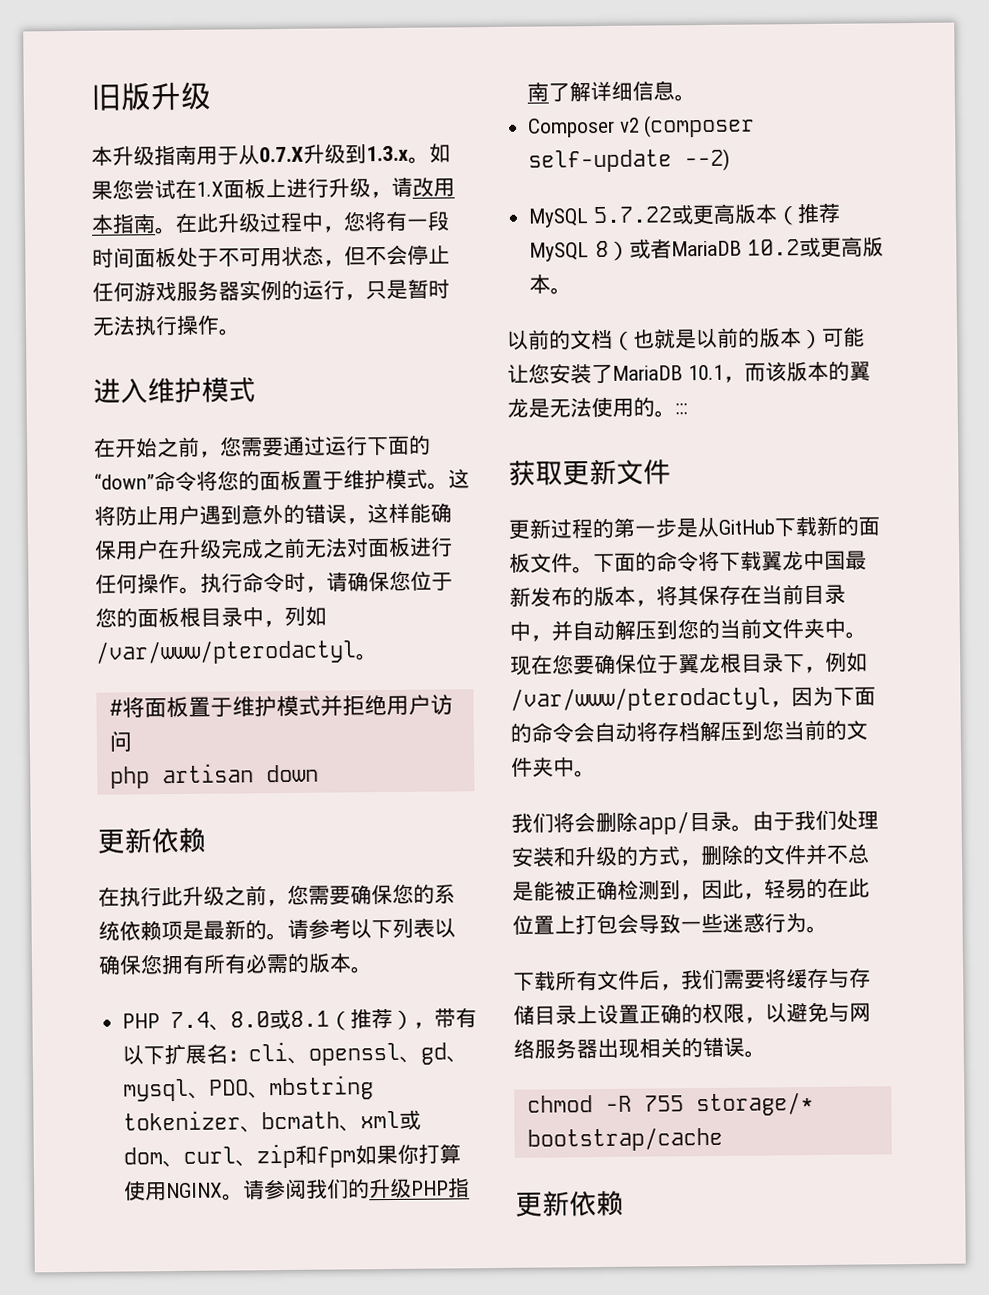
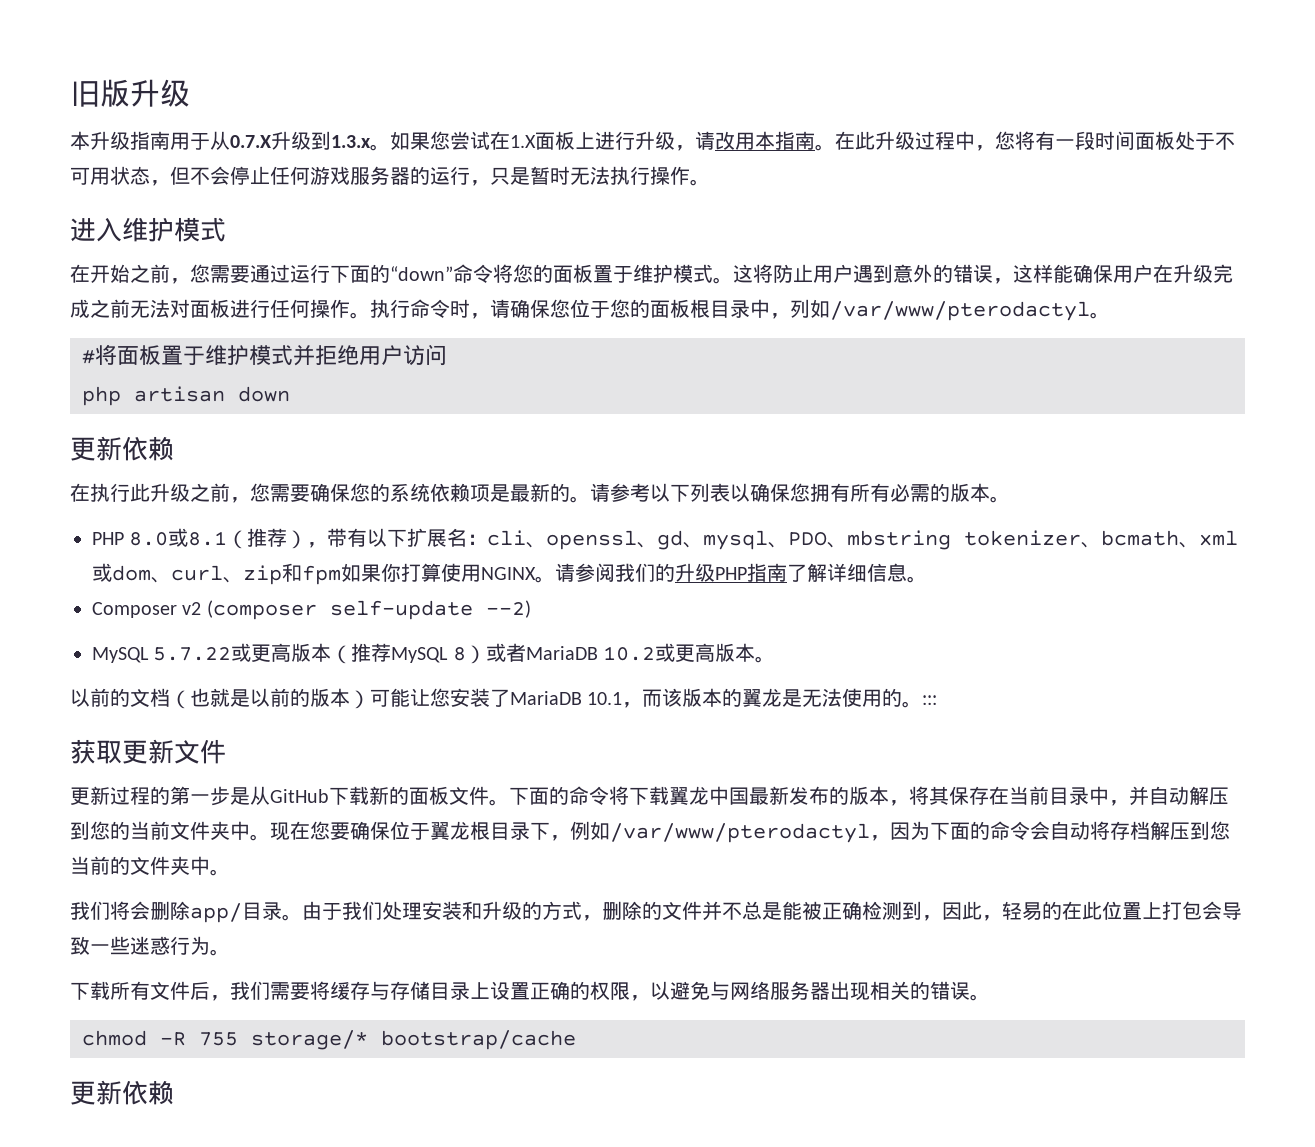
- 在此升级过程中，您将有一段时间面板处于不可用状态，但不会停止任何游戏服务器实例的运行，只是暂时无法执行操作。
+ 在此升级过程中，您将有一段时间面板处于不可用状态，但不会停止任何游戏服务器的运行，只是暂时无法执行操作。
- PHP 7.4、8.0或8.1（推荐），带有以下扩展名：cli、openssl、gd、mysql、PDO、mbstring tokenizer、bcmath、xml或dom、curl、zip和fpm如果你打算使用NGINX。
+ PHP 8.0或8.1（推荐），带有以下扩展名：cli、openssl、gd、mysql、PDO、mbstring tokenizer、bcmath、xml或dom、curl、zip和fpm如果你打算使用NGINX。

